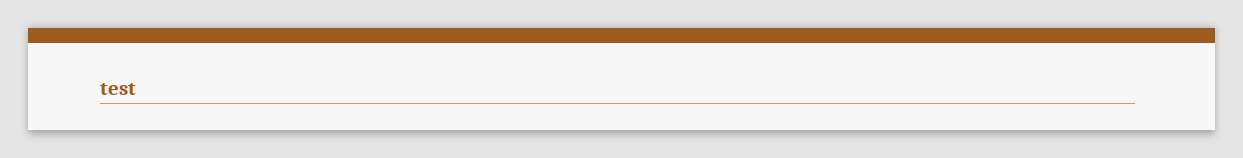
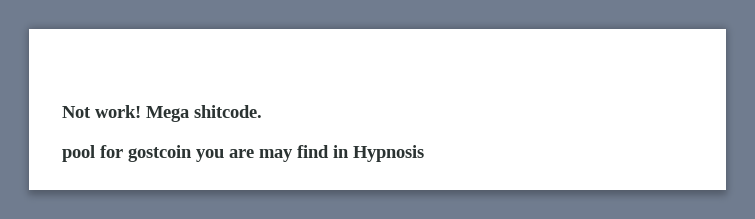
- test
+ Not work! Mega shitcode.
+ pool for gostcoin you are may find in Hypnosis

